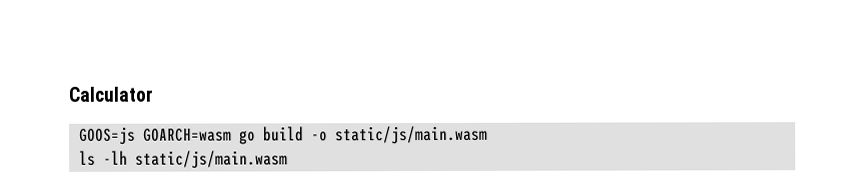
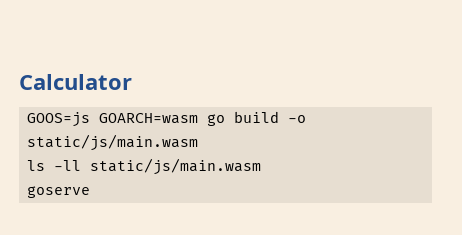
- ls -lh static/js/main.wasm
+ ls -ll static/js/main.wasm
+ goserve

